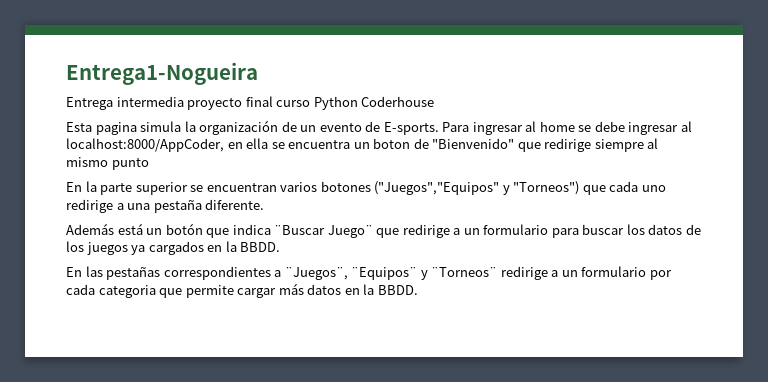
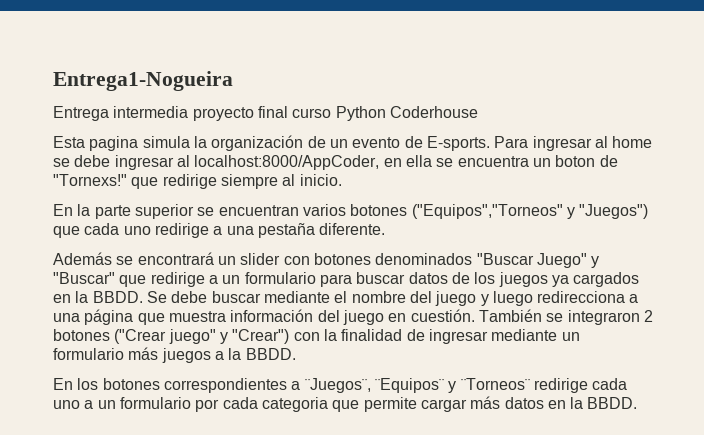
- Para ingresar al home se debe ingresar al localhost:8000/AppCoder, en ella se encuentra un boton de "Bienvenido" que redirige siempre al mismo punto
+ Para ingresar al home se debe ingresar al localhost:8000/AppCoder, en ella se encuentra un boton de "Tornexs!" que redirige siempre al inicio.
- En la parte superior se encuentran varios botones ("Juegos","Equipos" y "Torneos") que cada uno redirige a una pestaña diferente.
+ En la parte superior se encuentran varios botones ("Equipos","Torneos" y "Juegos") que cada uno redirige a una pestaña diferente.
- Además está un botón que indica ¨Buscar Juego¨ que redirige a un formulario para buscar los datos de los juegos ya cargados en la BBDD.
- En las pestañas correspondientes a ¨Juegos¨, ¨Equipos¨ y ¨Torneos¨ redirige a un formulario por cada categoria que permite cargar más datos en la BBDD.
+ Además se encontrará un slider con botones denominados "Buscar Juego" y "Buscar" que redirige a un formulario para buscar datos de los juegos ya cargados en la BBDD. Se debe buscar mediante el nombre del juego y luego redirecciona a una página que muestra información del juego en cuestión. También se integraron 2 botones ("Crear juego" y "Crear") con la finalidad de ingresar mediante un formulario más juegos a la BBDD.
+ En los botones correspondientes a ¨Juegos¨, ¨Equipos¨ y ¨Torneos¨ redirige cada uno a un formulario por cada categoria que permite cargar más datos en la BBDD.

